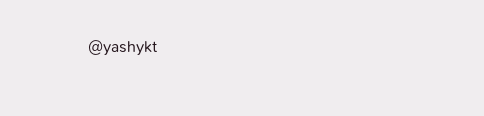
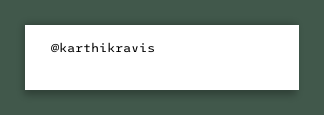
- @yashykt
+ @karthikravis

